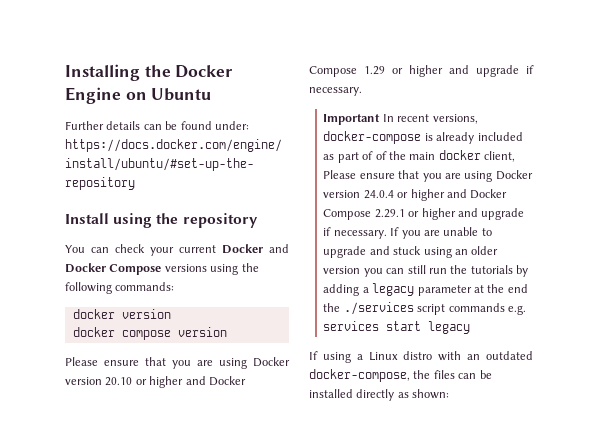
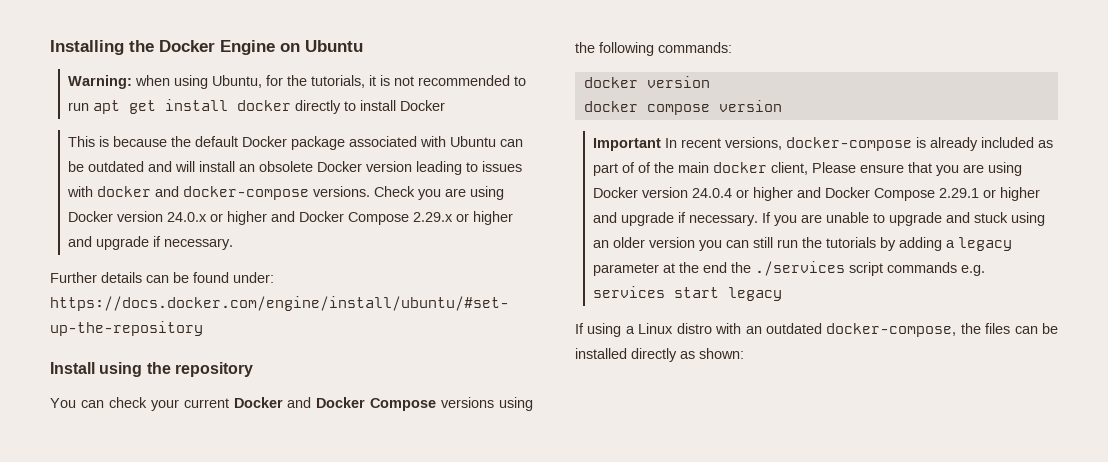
+ Warning: when using Ubuntu, for the tutorials, it is not recommended to run apt get install docker directly to install Docker
+ This is because the default Docker package associated with Ubuntu can be outdated and will install an obsolete Docker version leading to issues with docker and docker-compose versions. Check you are using Docker version 24.0.x or higher and Docker Compose 2.29.x or higher and upgrade if necessary.
- Please ensure that you are using Docker version 20.10 or higher and Docker Compose 1.29 or higher and upgrade if necessary.

